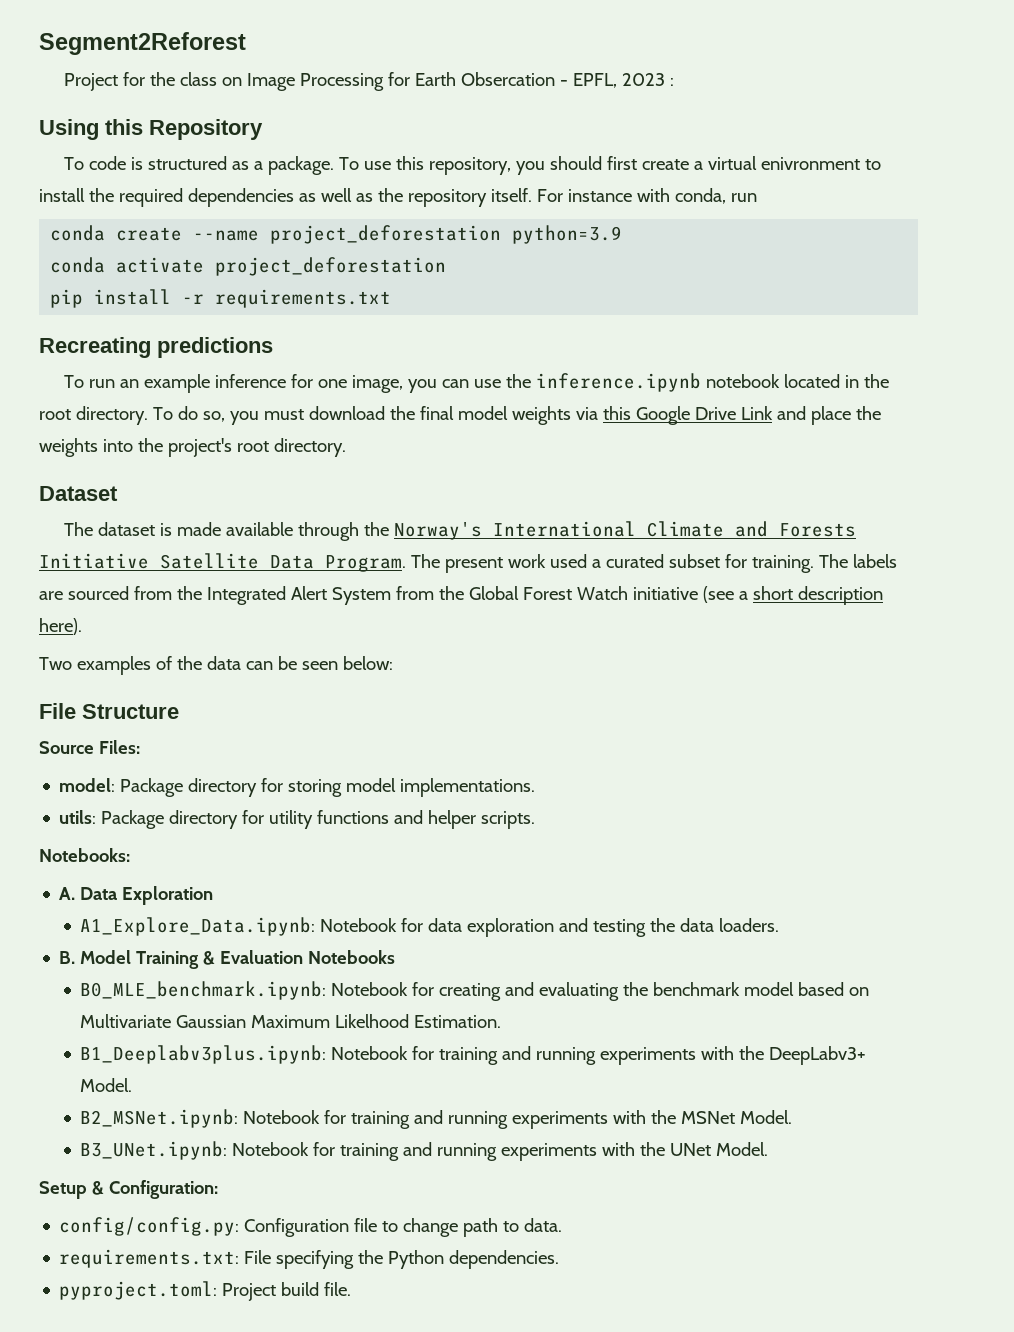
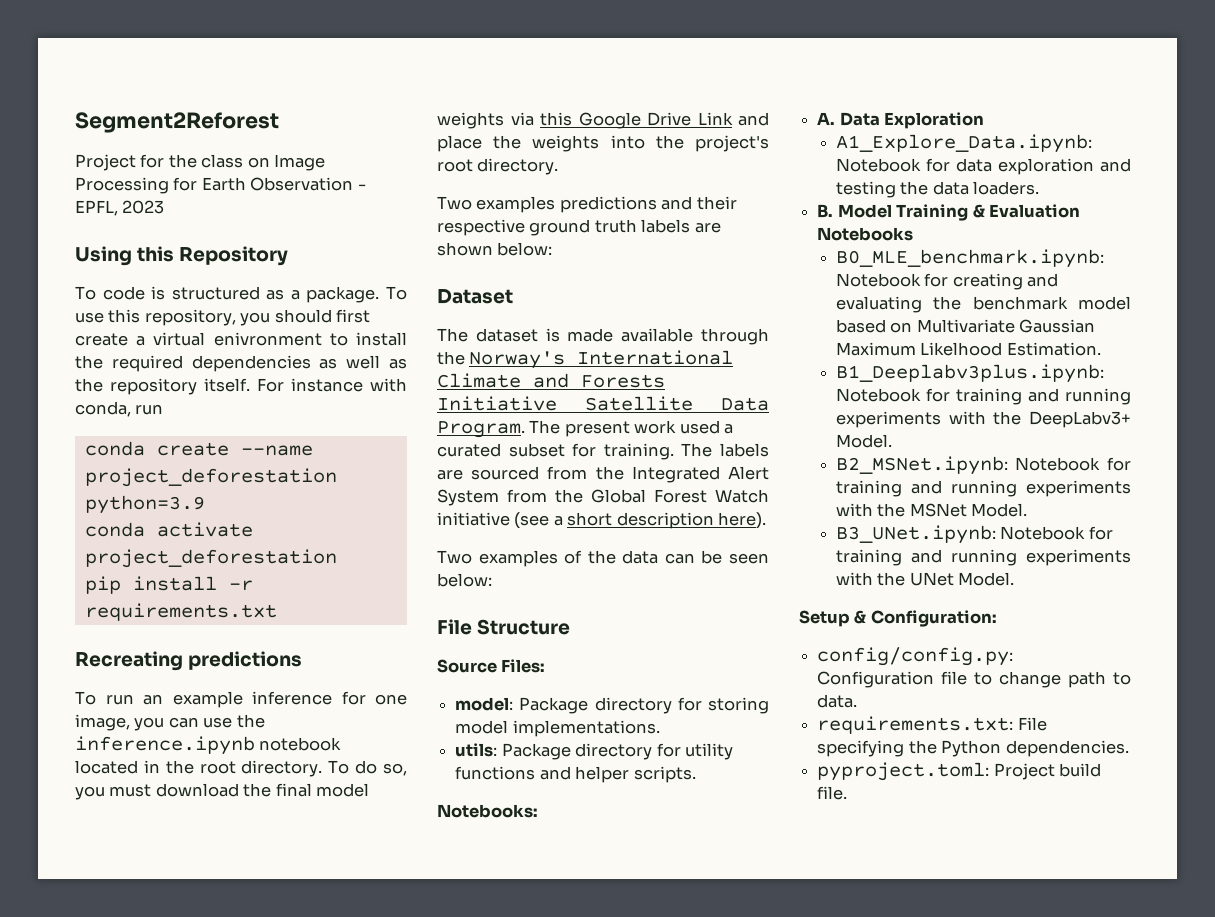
- Project for the class on Image Processing for Earth Obsercation - EPFL, 2023 :
+ Project for the class on Image Processing for Earth Observation - EPFL, 2023
+ Two examples predictions and their respective ground truth labels are shown below:

